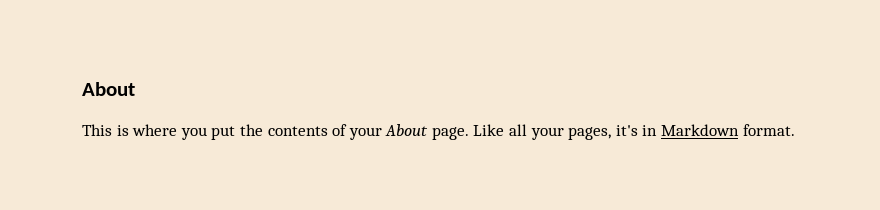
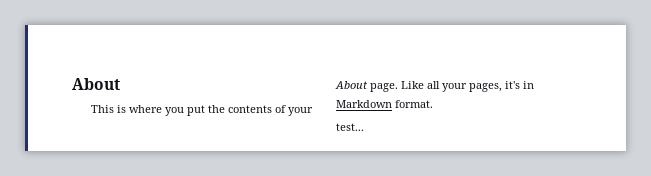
+ test...

